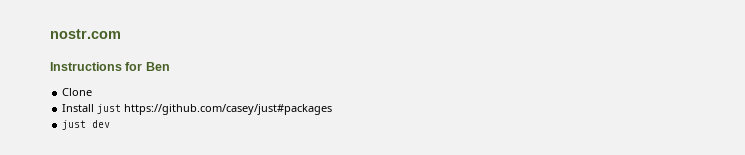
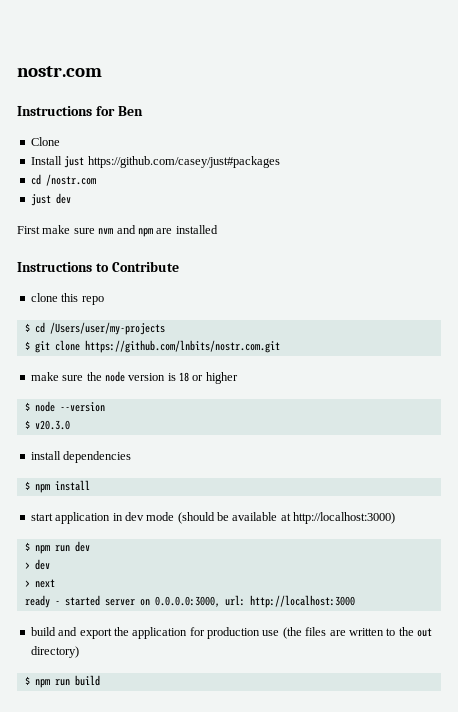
+ cd /nostr.com
+ First make sure nvm and npm are installed
+ Instructions to Contribute
+ clone this repo
+ $ cd /Users/user/my-projects
+ $ git clone https://github.com/lnbits/nostr.com.git
+ make sure the node version is 18 or higher
+ $ node --version
+ $ v20.3.0
+ install dependencies
+ $ npm install
+ start application in dev mode (should be available at http://localhost:3000)
+ $ npm run dev
+ > dev
+ > next
+ ready - started server on 0.0.0.0:3000, url: http://localhost:3000
+ build and export the application for production use (the files are written to the out directory)
+ $ npm run build

